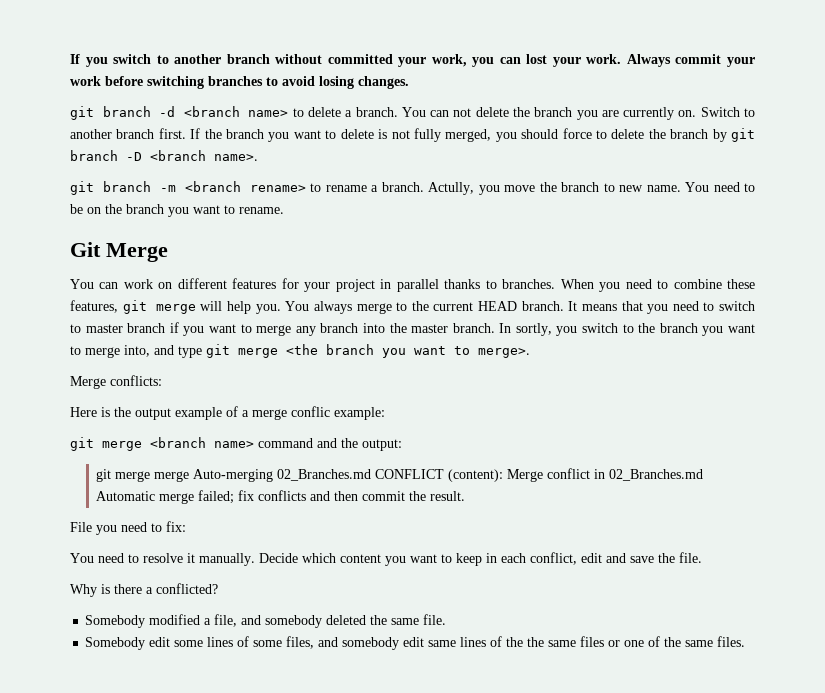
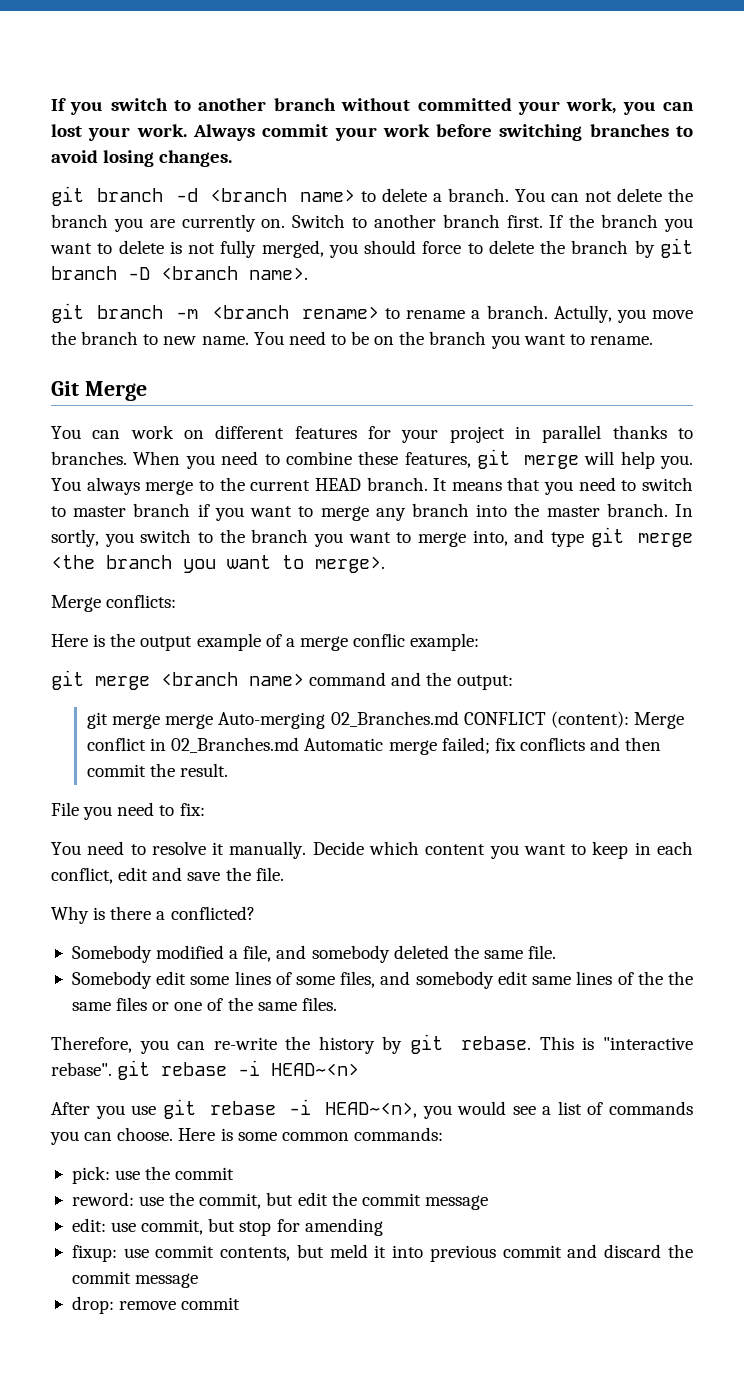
+ Therefore, you can re-write the history by git rebase. This is "interactive rebase". git rebase -i HEAD~<n>
+ After you use git rebase -i HEAD~<n>, you would see a list of commands you can choose. Here is some common commands:
+ pick: use the commit
+ reword: use the commit, but edit the commit message
+ edit: use commit, but stop for amending
+ fixup: use commit contents, but meld it into previous commit and discard the commit message
+ drop: remove commit

